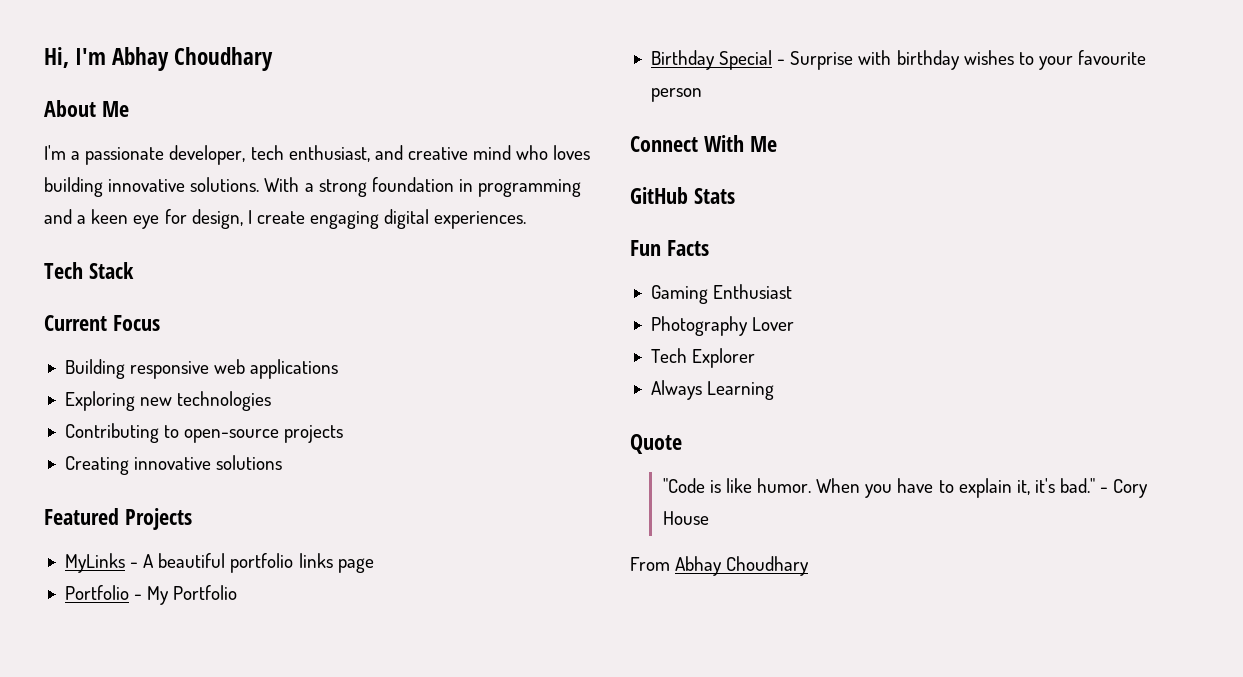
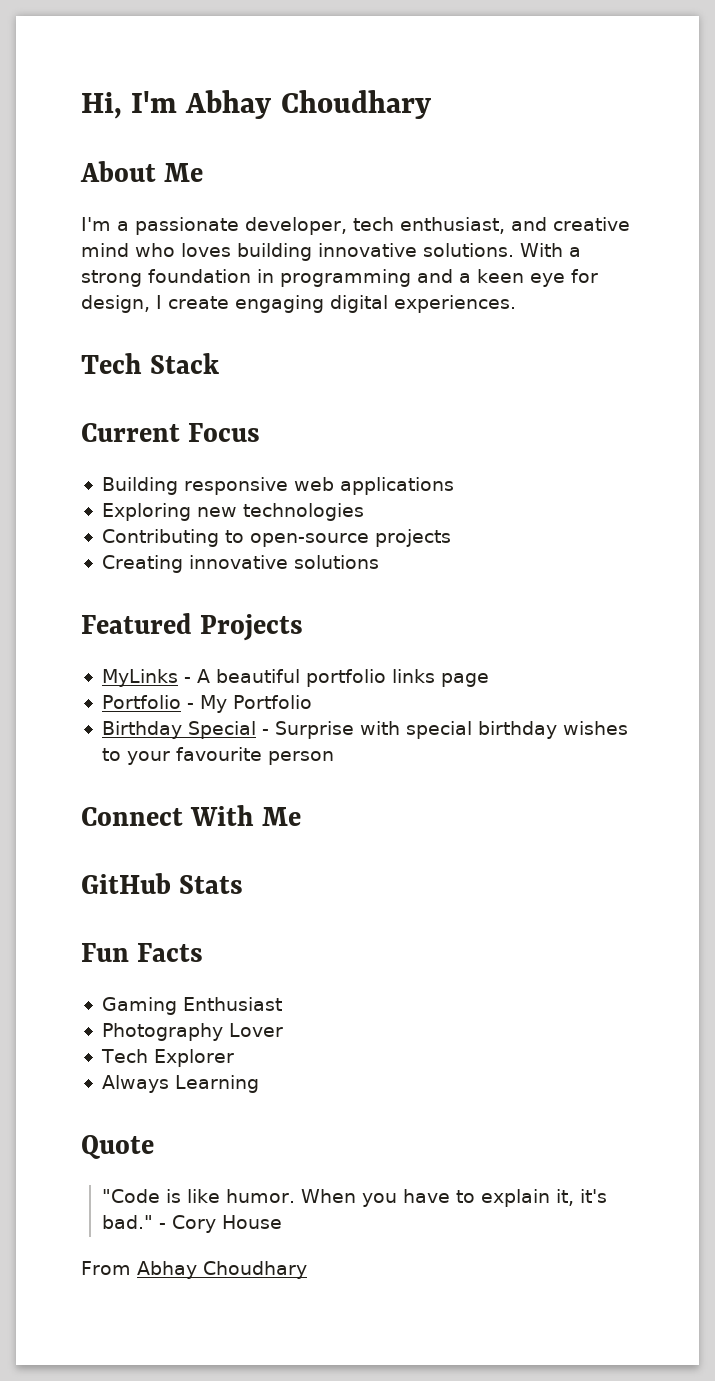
- Birthday Special - Surprise with birthday wishes to your favourite person
+ Birthday Special - Surprise with special birthday wishes to your favourite person

